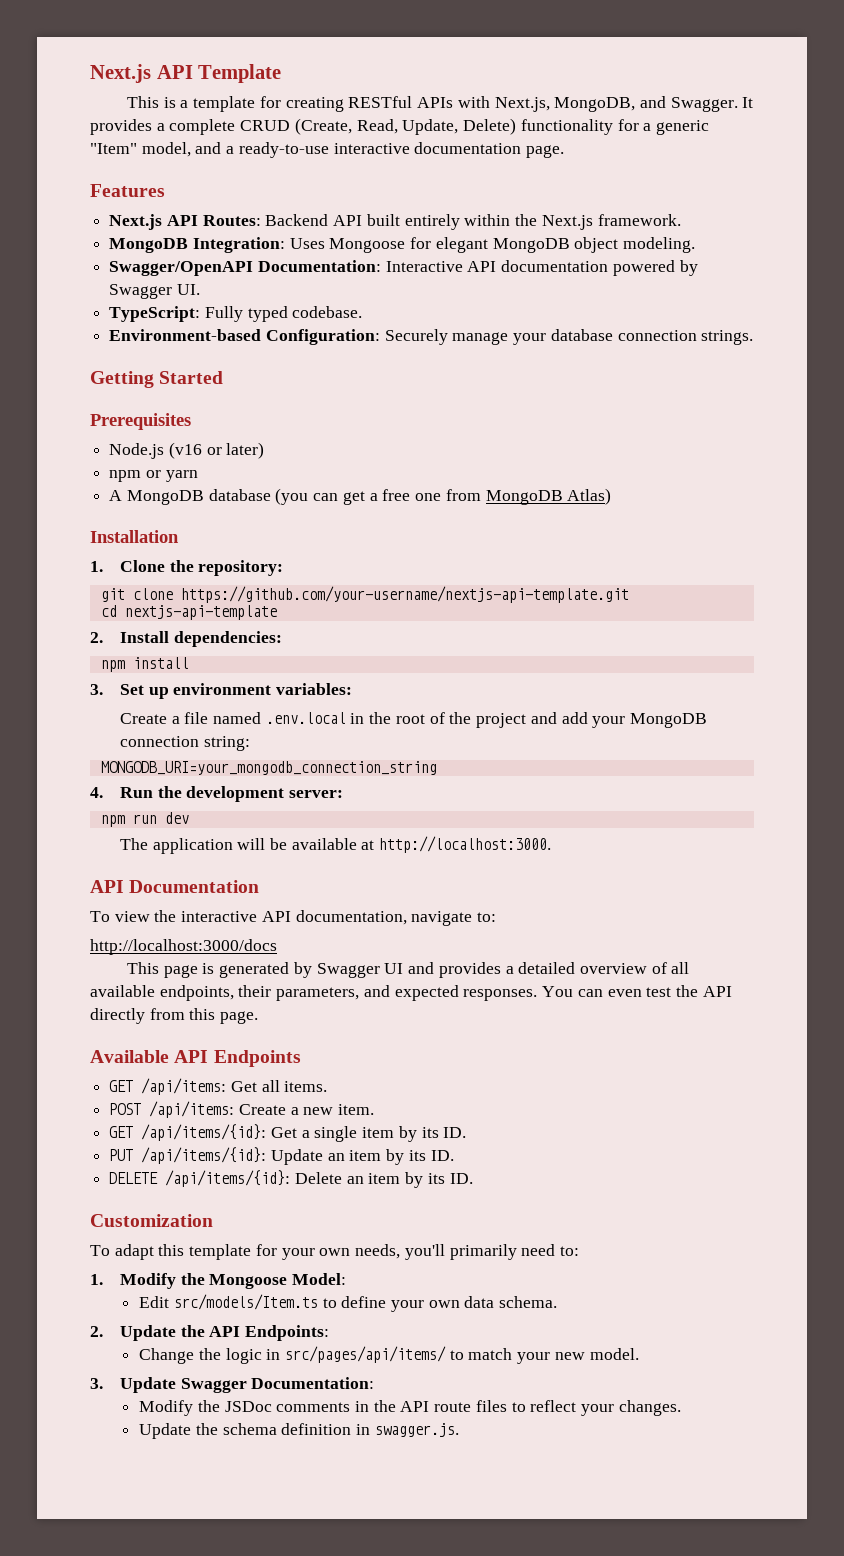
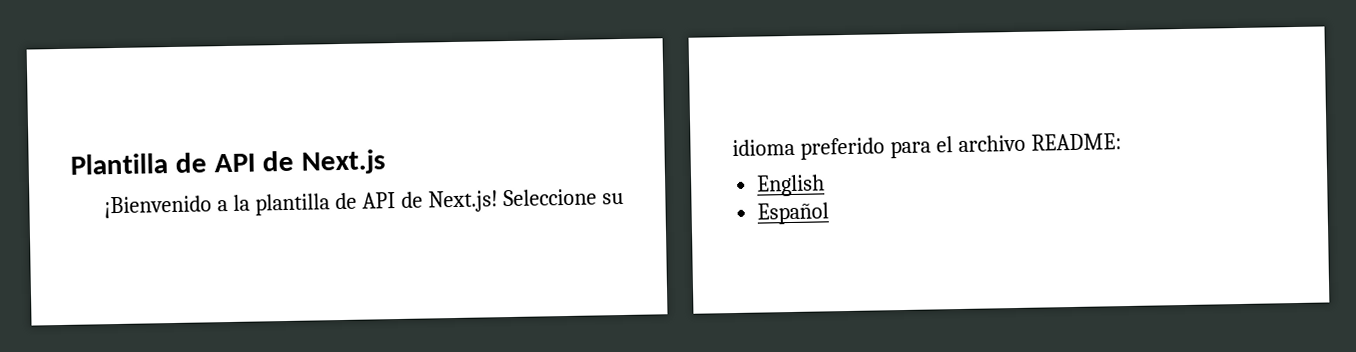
- Next.js API Template
- This is a template for creating RESTful APIs with Next.js, MongoDB, and Swagger. It provides a complete CRUD (Create, Read, Update, Delete) functionality for a generic "Item" model, and a ready-to-use interactive documentation page.
- Features
- Next.js API Routes: Backend API built entirely within the Next.js framework.
- MongoDB Integration: Uses Mongoose for elegant MongoDB object modeling.
- Swagger/OpenAPI Documentation: Interactive API documentation powered by Swagger UI.
- TypeScript: Fully typed codebase.
- Environment-based Configuration: Securely manage your database connection strings.
- Getting Started
- Prerequisites
- Node.js (v16 or later)
- npm or yarn
- A MongoDB database (you can get a free one from MongoDB Atlas)
- Installation
- 1. Clone the repository:
- git clone https://github.com/your-username/nextjs-api-template.git
- cd nextjs-api-template
- 2. Install dependencies:
- npm install
- 3. Set up environment variables:
- Create a file named .env.local in the root of the project and add your MongoDB connection string:
- MONGODB_URI=your_mongodb_connection_string
- 4. Run the development server:
- npm run dev
- The application will be available at http://localhost:3000.
- API Documentation
- To view the interactive API documentation, navigate to:
- http://localhost:3000/docs
- This page is generated by Swagger UI and provides a detailed overview of all available endpoints, their parameters, and expected responses. You can even test the API directly from this page.
- Available API Endpoints
- GET /api/items: Get all items.
- POST /api/items: Create a new item.
- GET /api/items/{id}: Get a single item by its ID.
- PUT /api/items/{id}: Update an item by its ID.
- DELETE /api/items/{id}: Delete an item by its ID.
- Customization
- To adapt this template for your own needs, you'll primarily need to:
- 1. Modify the Mongoose Model:
- Edit src/models/Item.ts to define your own data schema.
- 2. Update the API Endpoints:
- Change the logic in src/pages/api/items/ to match your new model.
- 3. Update Swagger Documentation:
- Modify the JSDoc comments in the API route files to reflect your changes.
- Update the schema definition in swagger.js.
+ Plantilla de API de Next.js
+ ¡Bienvenido a la plantilla de API de Next.js! Seleccione su idioma preferido para el archivo README:
+ English
+ Español

